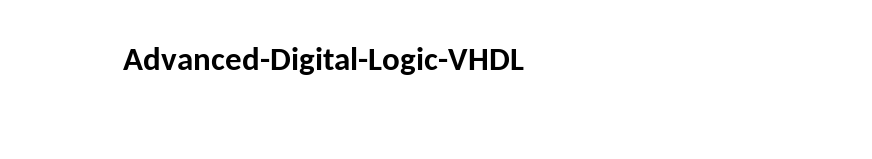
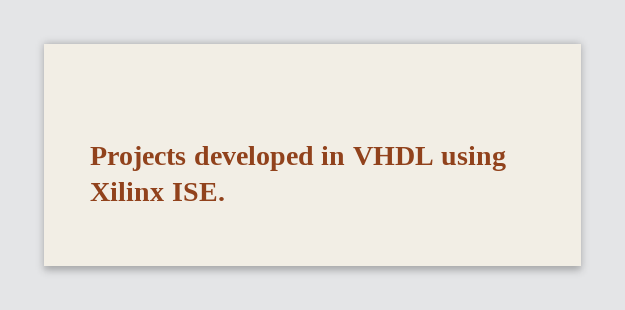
- Advanced-Digital-Logic-VHDL
+ Projects developed in VHDL using Xilinx ISE.

